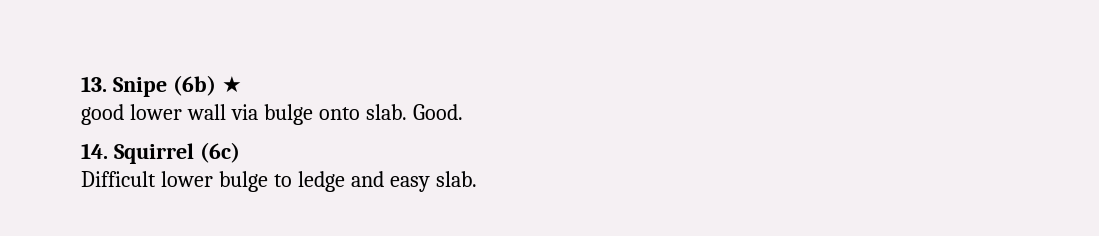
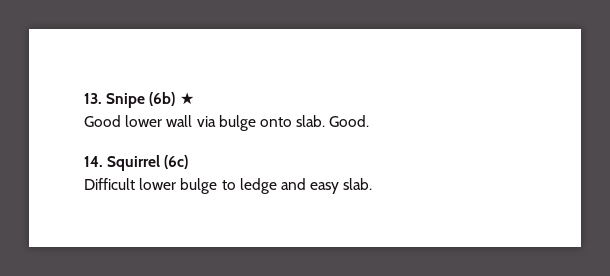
- good lower wall via bulge onto slab.
+ Good lower wall via bulge onto slab.

